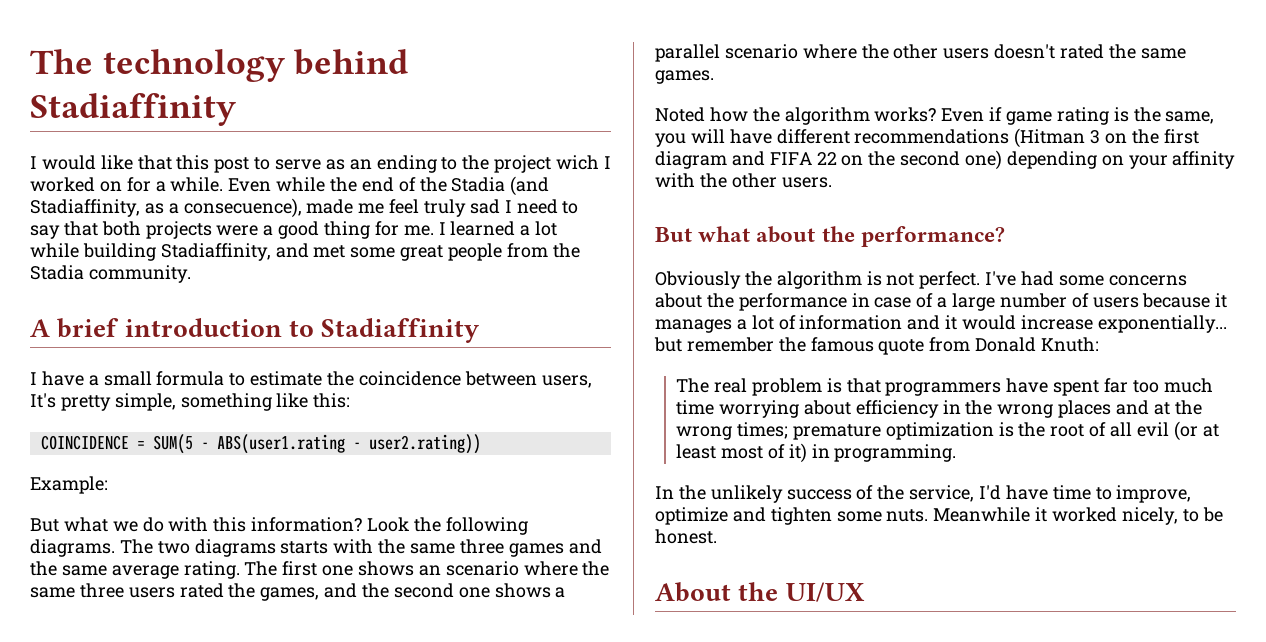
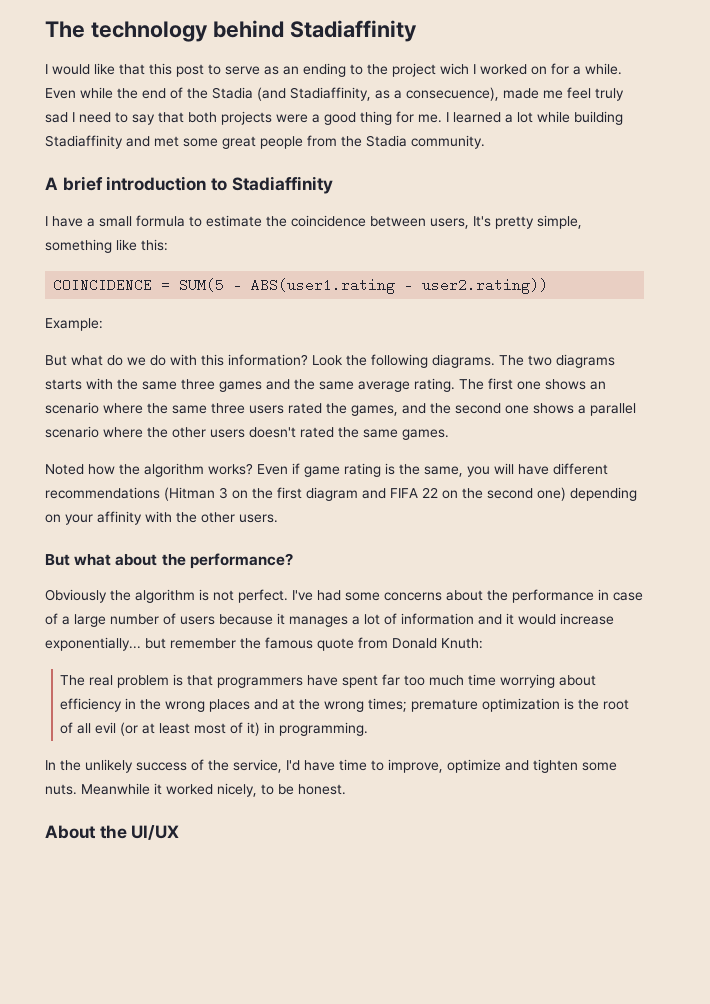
- I learned a lot while building Stadiaffinity, and met some great people from the Stadia community.
+ I learned a lot while building Stadiaffinity and met some great people from the Stadia community.
- But what we do with this information?
+ But what do we do with this information?

